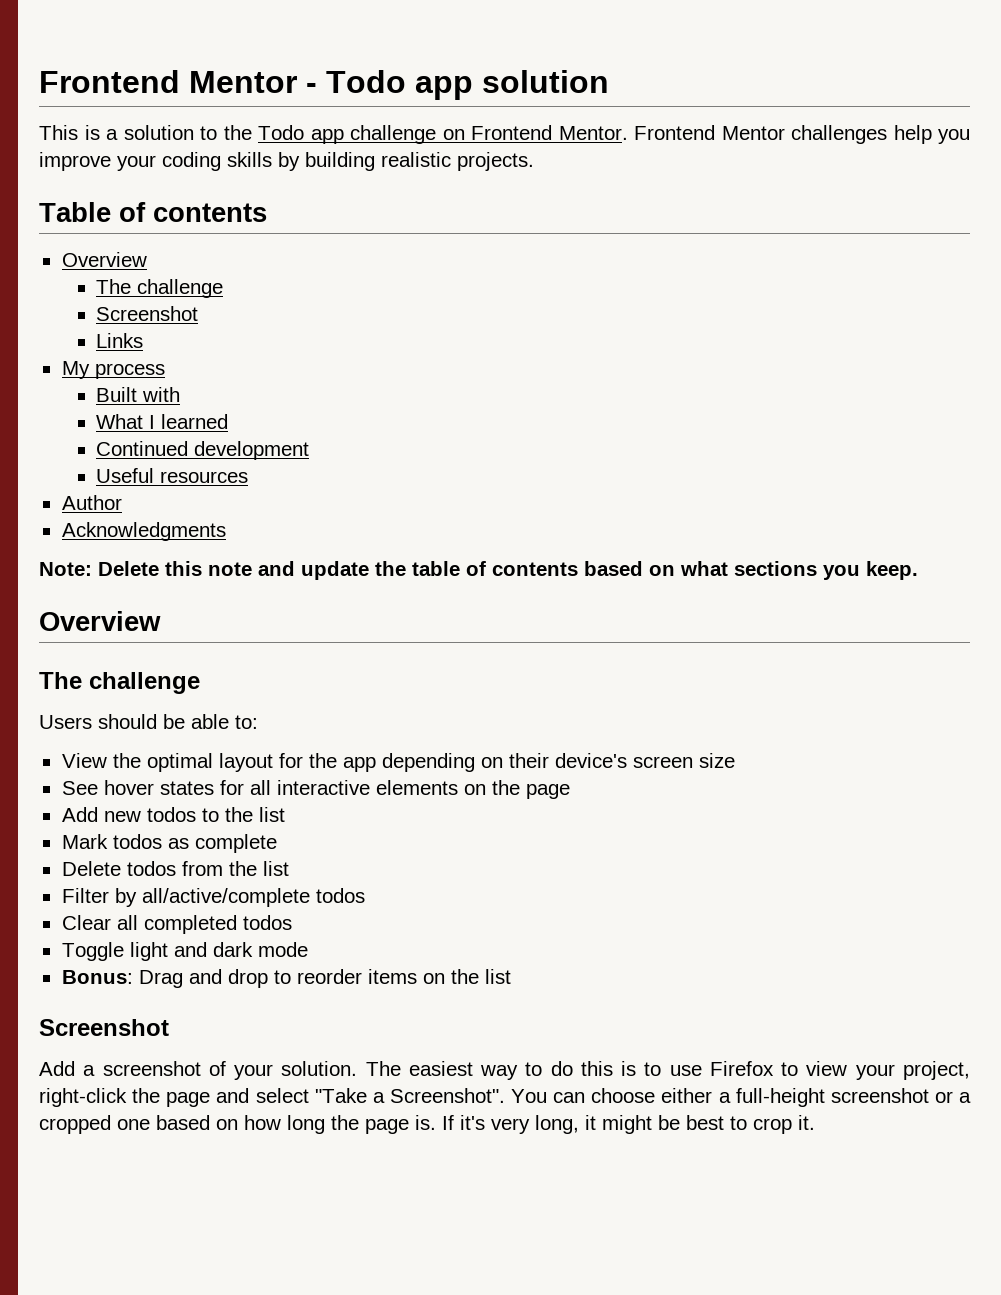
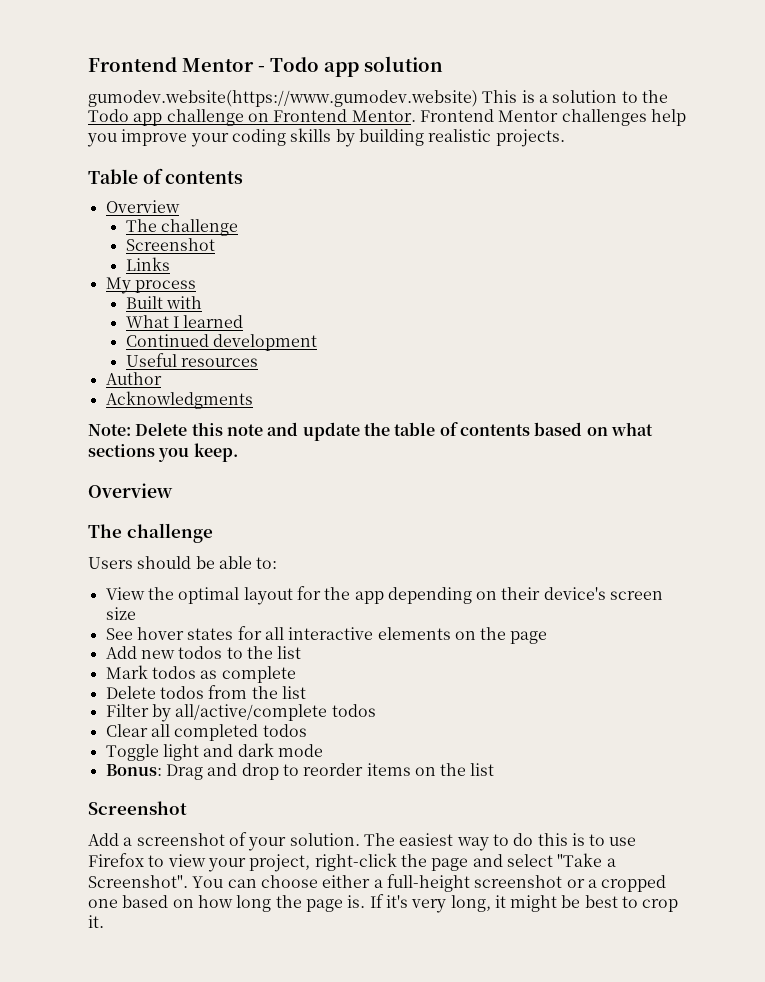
- This is a solution to the Todo app challenge on Frontend Mentor.
+ gumodev.website(https://www.gumodev.website) This is a solution to the Todo app challenge on Frontend Mentor.

